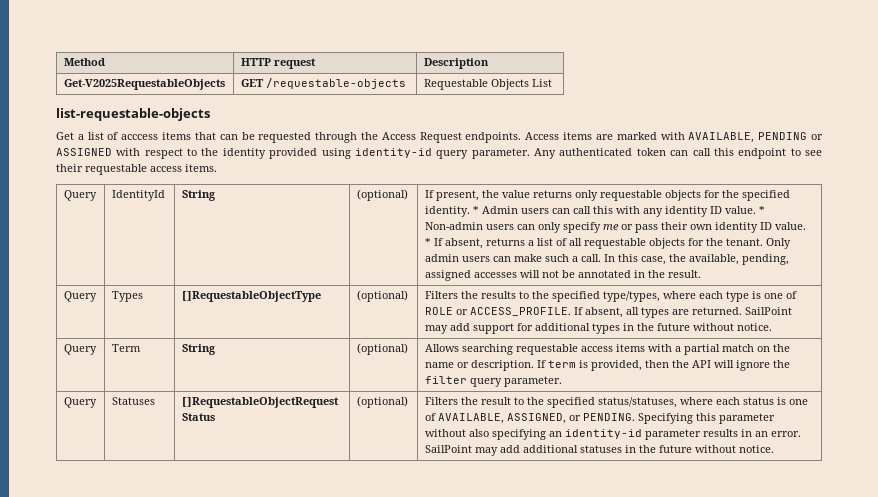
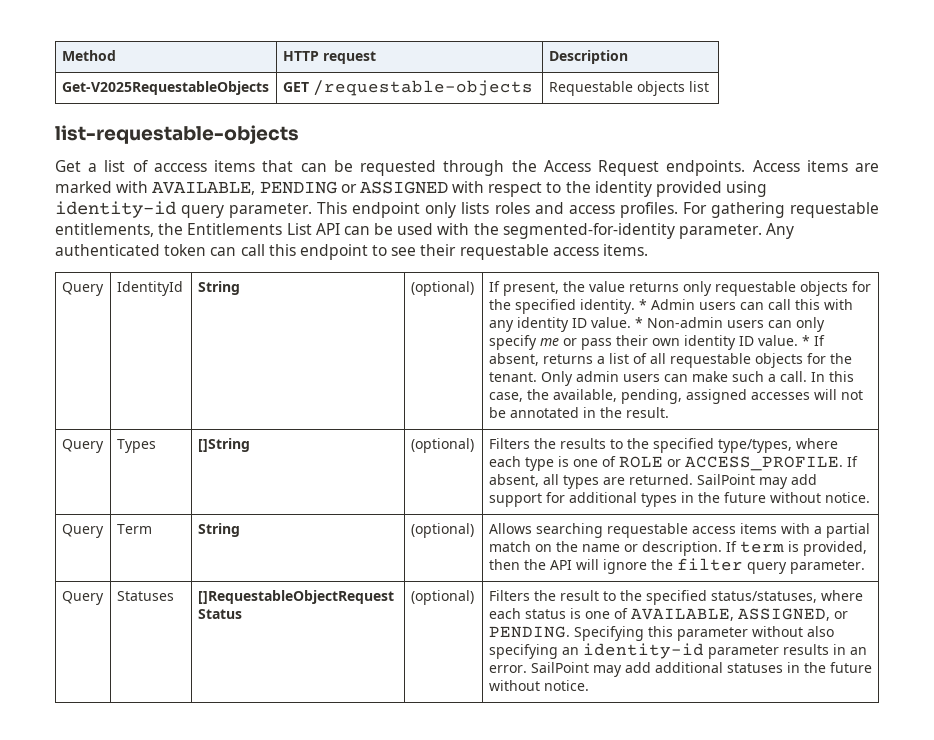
- Get-V2025RequestableObjects | GET /requestable-objects | Requestable Objects List
+ Get-V2025RequestableObjects | GET /requestable-objects | Requestable objects list
+ This endpoint only lists roles and access profiles. For gathering requestable entitlements, the Entitlements List API can be used with the segmented-for-identity parameter.
- Query | Types | []RequestableObjectType | (optional) | Filters the results to the specified type/types, where each type is one of ROLE or ACCESS_PROFILE. If absent, all types are returned. SailPoint may add support for additional types in the future without notice.
+ Query | Types | []String | (optional) | Filters the results to the specified type/types, where each type is one of ROLE or ACCESS_PROFILE. If absent, all types are returned. SailPoint may add support for additional types in the future without notice.

